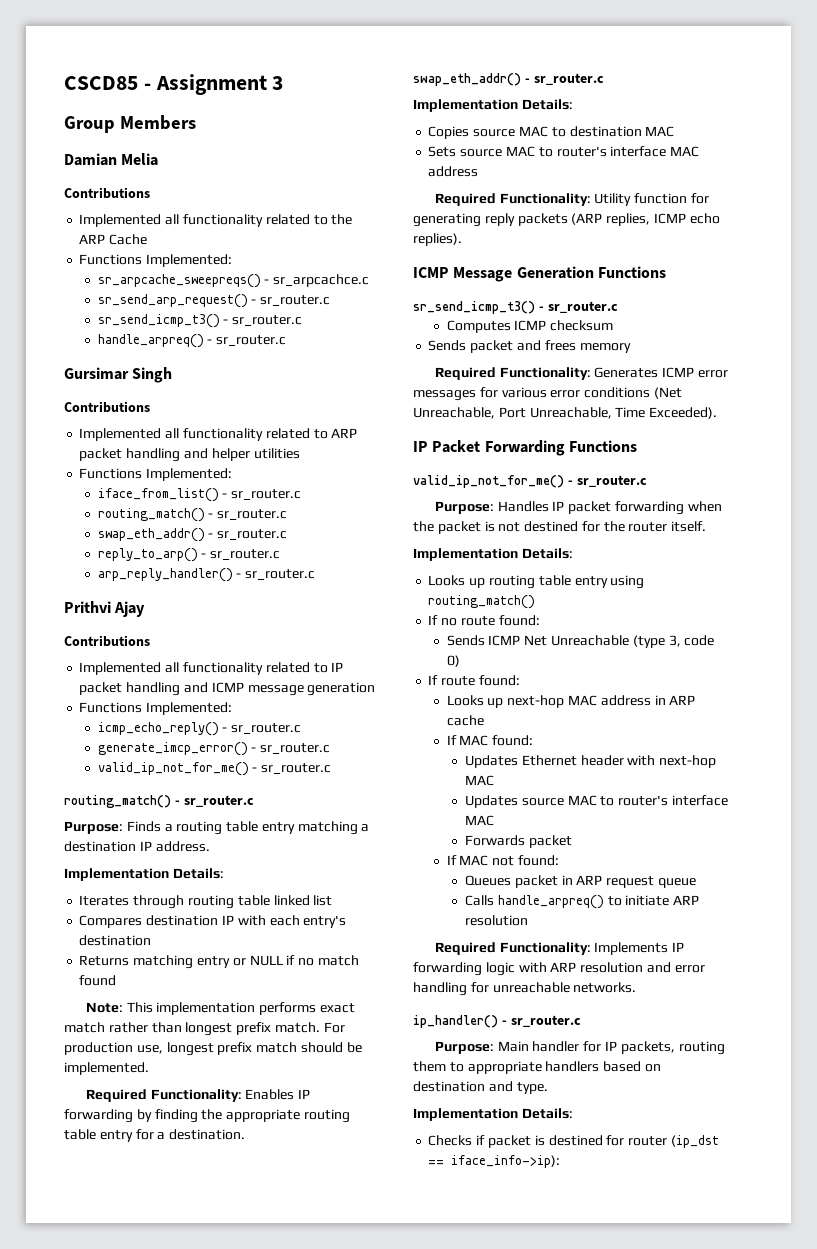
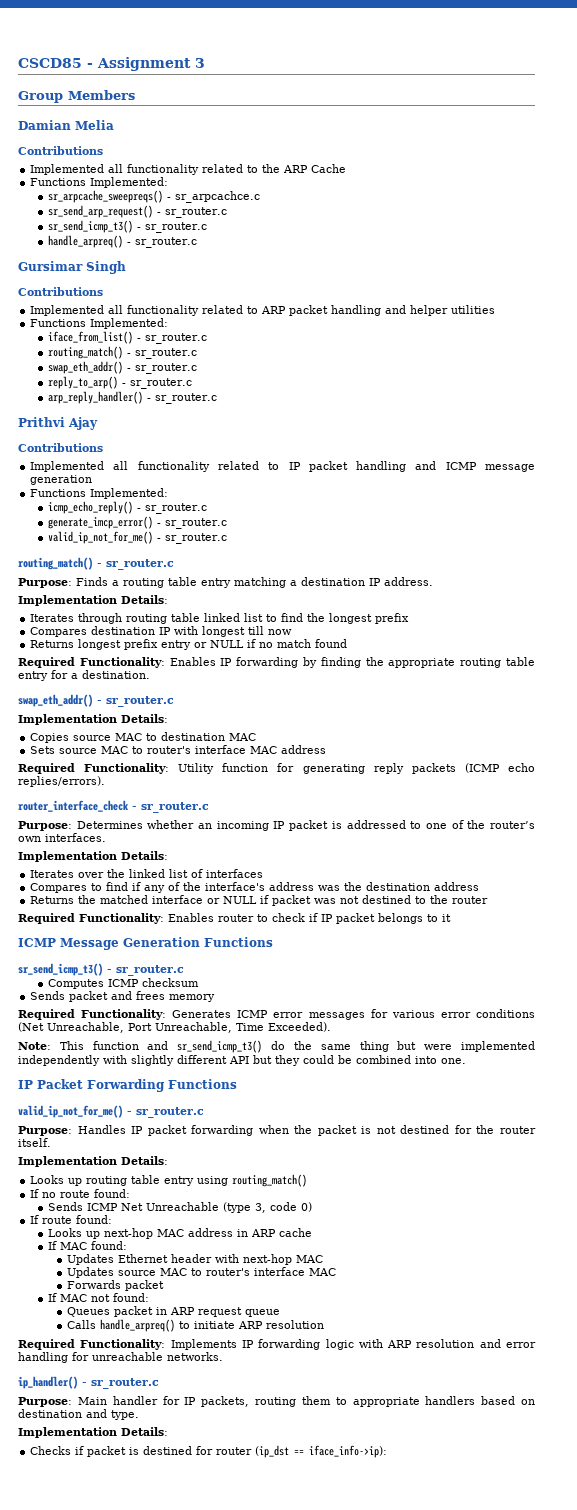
- Iterates through routing table linked list
+ Iterates through routing table linked list to find the longest prefix
- Compares destination IP with each entry's destination
- Returns matching entry or NULL if no match found
+ Compares destination IP with longest till now
+ Returns longest prefix entry or NULL if no match found
- Note: This implementation performs exact match rather than longest prefix match. For production use, longest prefix match should be implemented.
- Required Functionality: Utility function for generating reply packets (ARP replies, ICMP echo replies).
+ Required Functionality: Utility function for generating reply packets (ICMP echo replies/errors).
+ router_interface_check - sr_router.c
+ Purpose: Determines whether an incoming IP packet is addressed to one of the router’s own interfaces.
+ Implementation Details:
+ Iterates over the linked list of interfaces
+ Compares to find if any of the interface's address was the destination address
+ Returns the matched interface or NULL if packet was not destined to the router
+ Required Functionality: Enables router to check if IP packet belongs to it
+ Note: This function and sr_send_icmp_t3() do the same thing but were implemented independently with slightly different API but they could be combined into one.

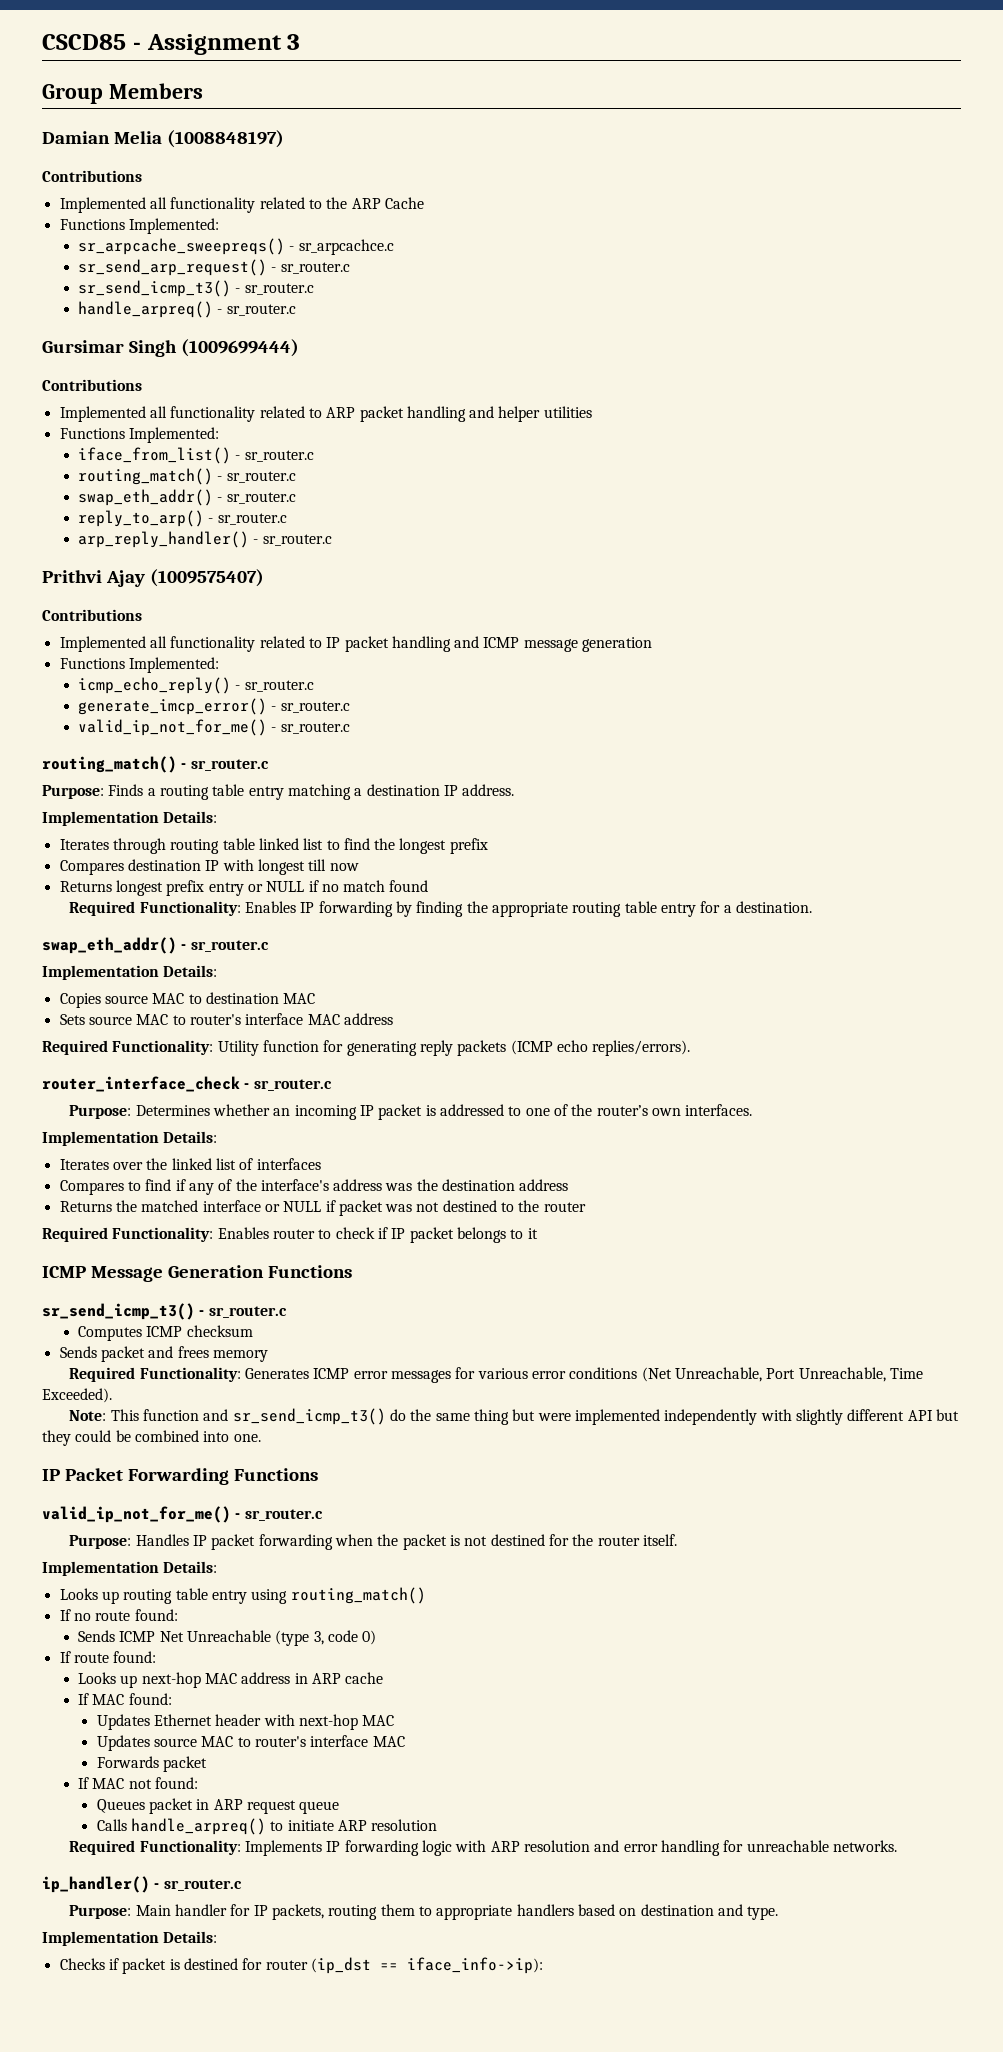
- Damian Melia
+ Damian Melia (1008848197)
- Gursimar Singh
+ Gursimar Singh (1009699444)
- Prithvi Ajay
+ Prithvi Ajay (1009575407)

